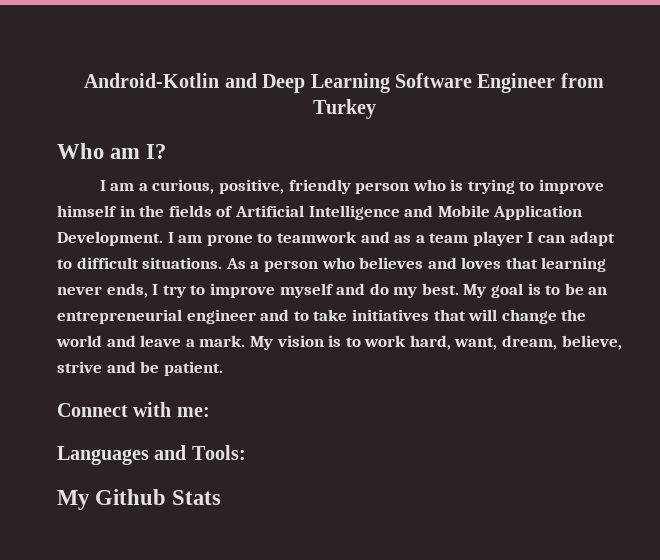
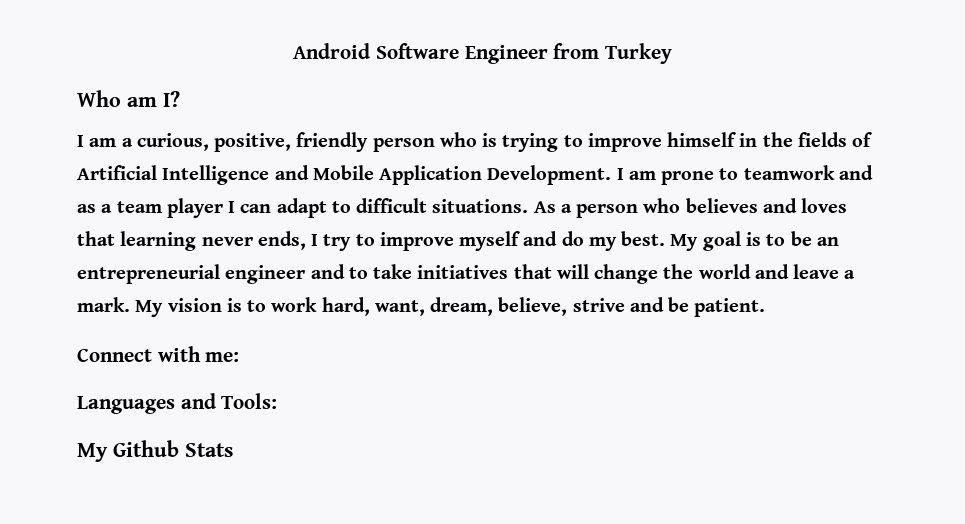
- Android-Kotlin and Deep Learning Software Engineer from Turkey
+ Android Software Engineer from Turkey

